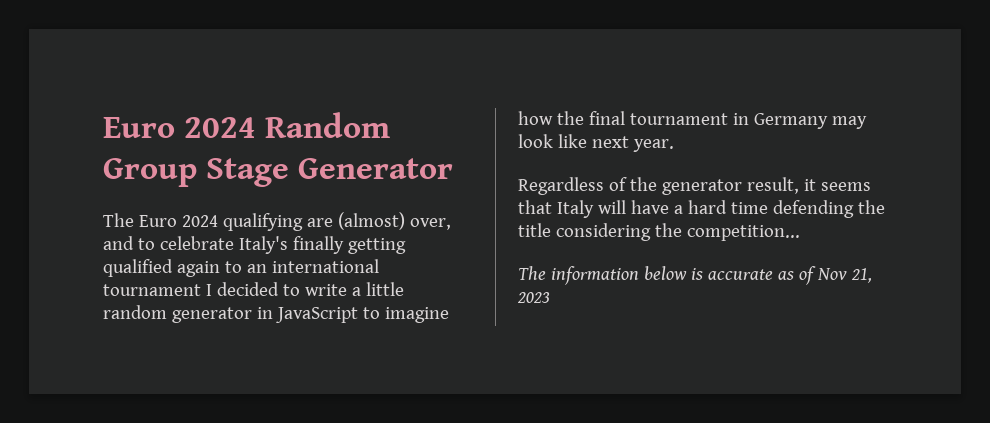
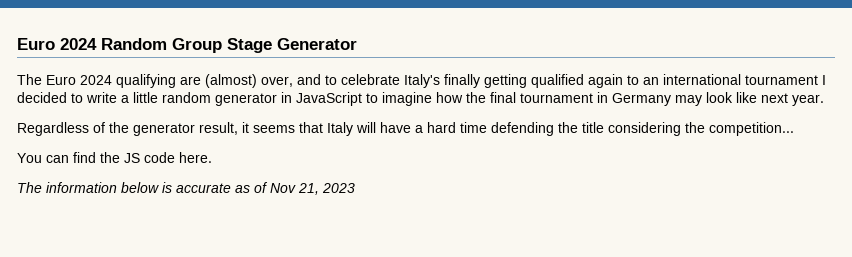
+ You can find the JS code here.

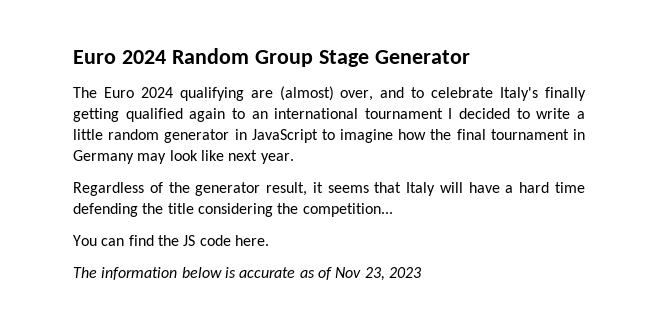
- The information below is accurate as of Nov 21, 2023
+ The information below is accurate as of Nov 23, 2023

